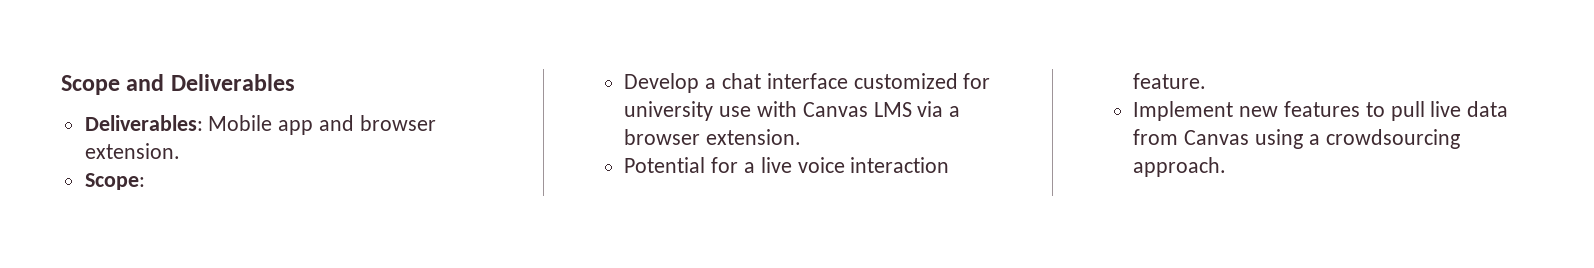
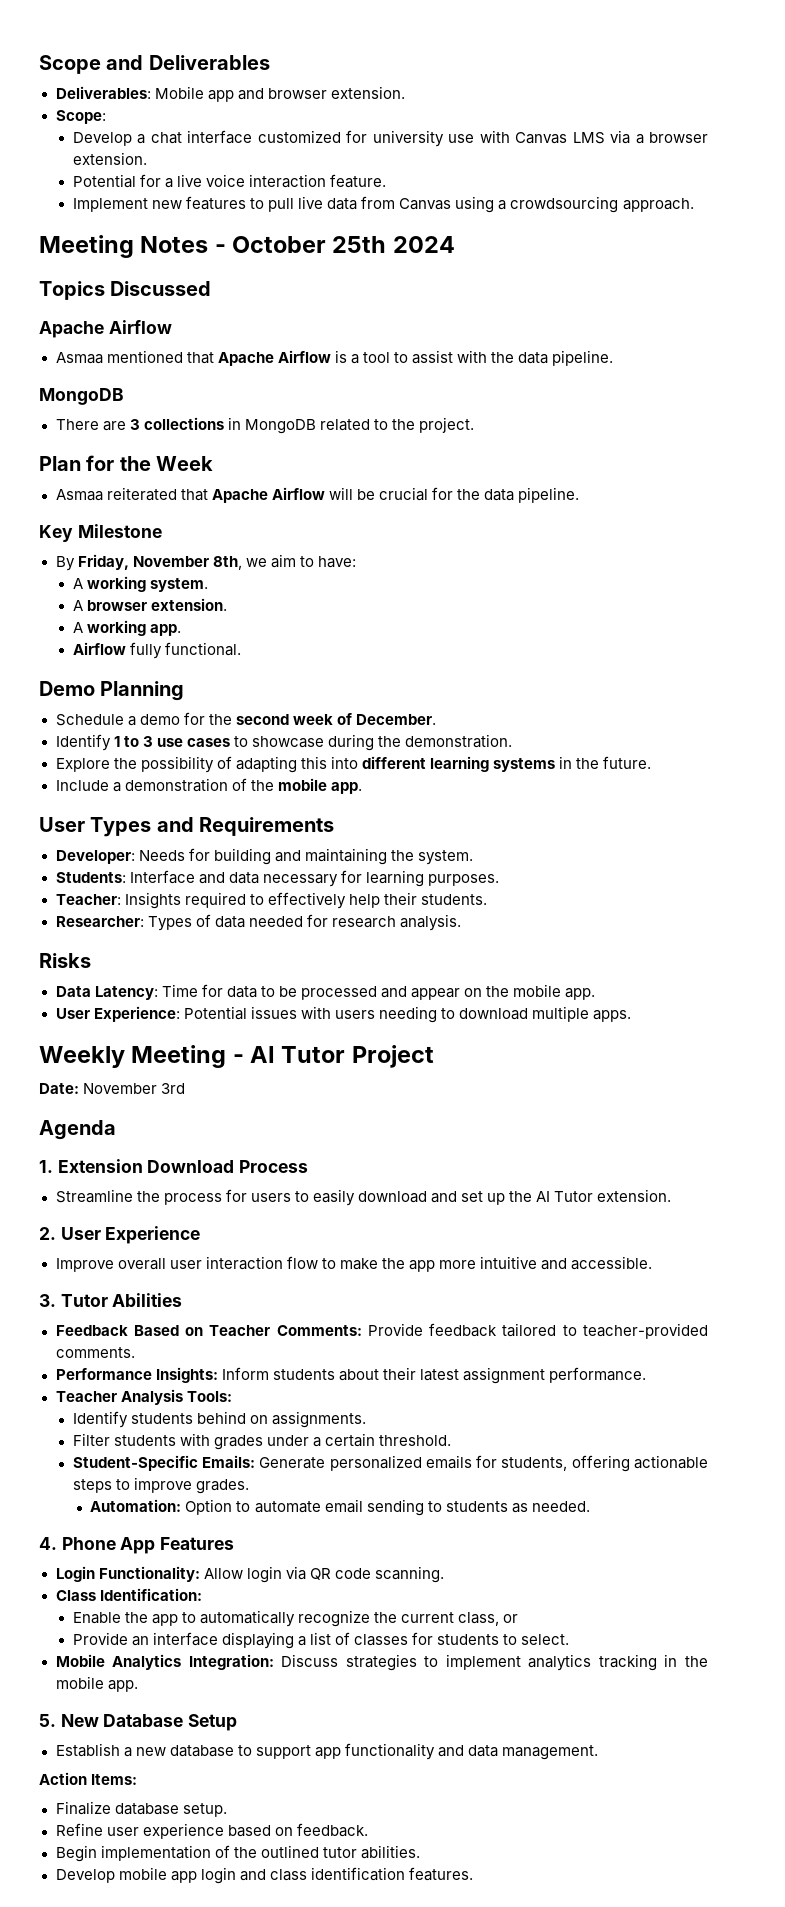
+ Meeting Notes - October 25th 2024
+ Topics Discussed
+ Apache Airflow
+ Asmaa mentioned that Apache Airflow is a tool to assist with the data pipeline.
+ MongoDB
+ There are 3 collections in MongoDB related to the project.
+ Plan for the Week
+ Asmaa reiterated that Apache Airflow will be crucial for the data pipeline.
+ Key Milestone
+ By Friday, November 8th, we aim to have:
+ A working system.
+ A browser extension.
+ A working app.
+ Airflow fully functional.
+ Demo Planning
+ Schedule a demo for the second week of December.
+ Identify 1 to 3 use cases to showcase during the demonstration.
+ Explore the possibility of adapting this into different learning systems in the future.
+ Include a demonstration of the mobile app.
+ User Types and Requirements
+ Developer: Needs for building and maintaining the system.
+ Students: Interface and data necessary for learning purposes.
+ Teacher: Insights required to effectively help their students.
+ Researcher: Types of data needed for research analysis.
+ Risks
+ Data Latency: Time for data to be processed and appear on the mobile app.
+ User Experience: Potential issues with users needing to download multiple apps.
+ Weekly Meeting - AI Tutor Project
+ Date: November 3rd
+ Agenda
+ 1. Extension Download Process
+ Streamline the process for users to easily download and set up the AI Tutor extension.
+ 2. User Experience
+ Improve overall user interaction flow to make the app more intuitive and accessible.
+ 3. Tutor Abilities
+ Feedback Based on Teacher Comments: Provide feedback tailored to teacher-provided comments.
+ Performance Insights: Inform students about their latest assignment performance.
+ Teacher Analysis Tools:
+ Identify students behind on assignments.
+ Filter students with grades under a certain threshold.
+ Student-Specific Emails: Generate personalized emails for students, offering actionable steps to improve grades.
+ Automation: Option to automate email sending to students as needed.
+ 4. Phone App Features
+ Login Functionality: Allow login via QR code scanning.
+ Class Identification:
+ Enable the app to automatically recognize the current class, or
+ Provide an interface displaying a list of classes for students to select.
+ Mobile Analytics Integration: Discuss strategies to implement analytics tracking in the mobile app.
+ 5. New Database Setup
+ Establish a new database to support app functionality and data management.
+ Action Items:
+ Finalize database setup.
+ Refine user experience based on feedback.
+ Begin implementation of the outlined tutor abilities.
+ Develop mobile app login and class identification features.

